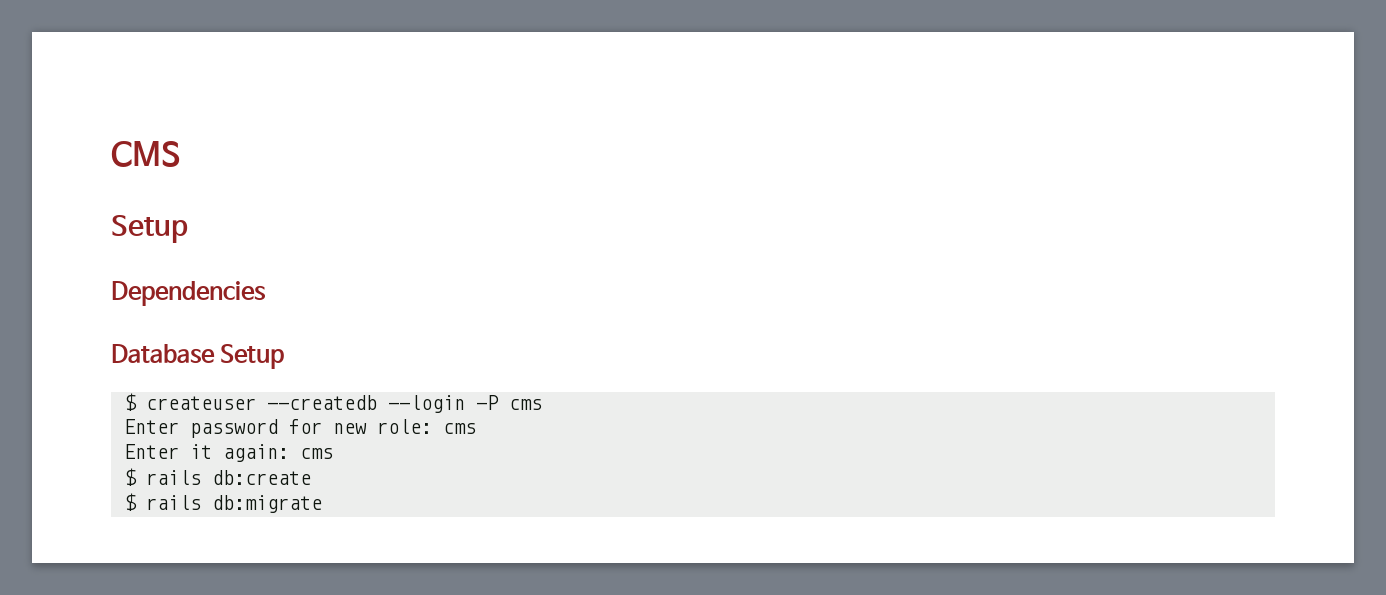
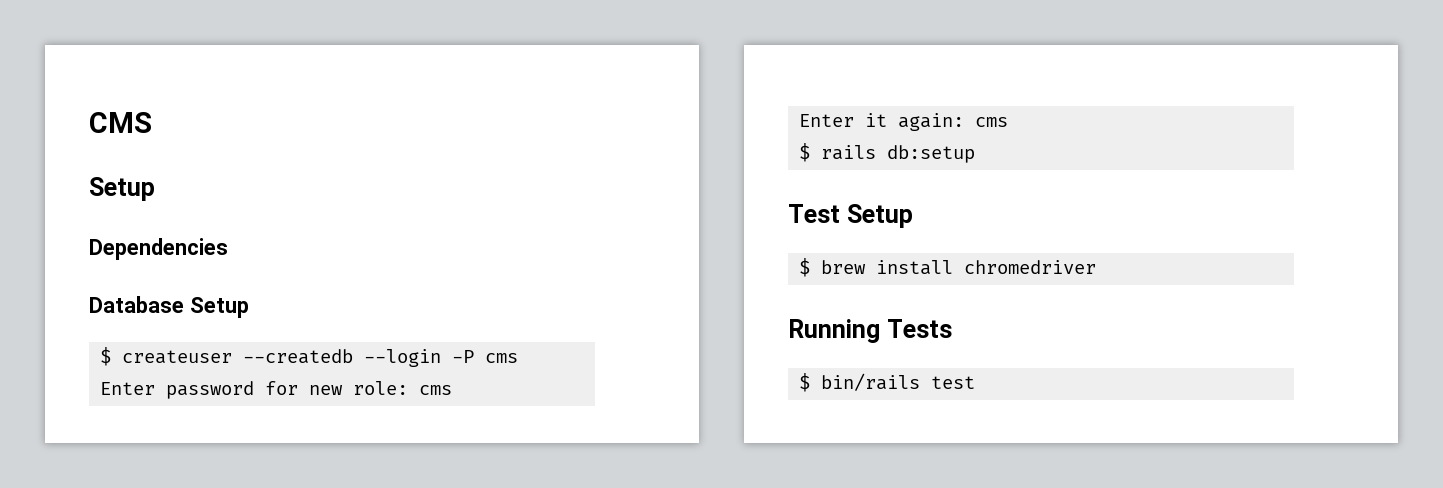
- $ rails db:create
- $ rails db:migrate
+ $ rails db:setup
+ Test Setup
+ $ brew install chromedriver
+ Running Tests
+ $ bin/rails test

